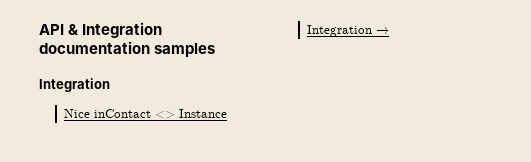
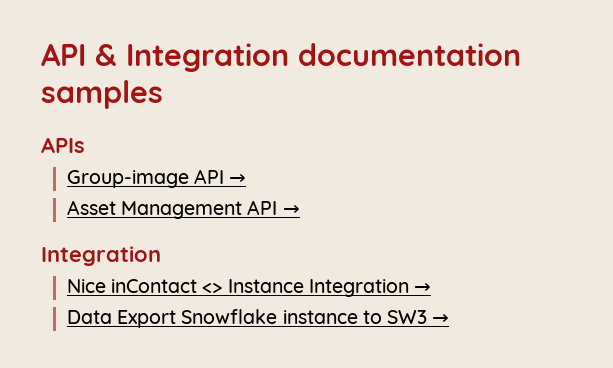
+ APIs
+ Group-image API →
+ Asset Management API →
+ Data Export Snowflake instance to SW3 →

